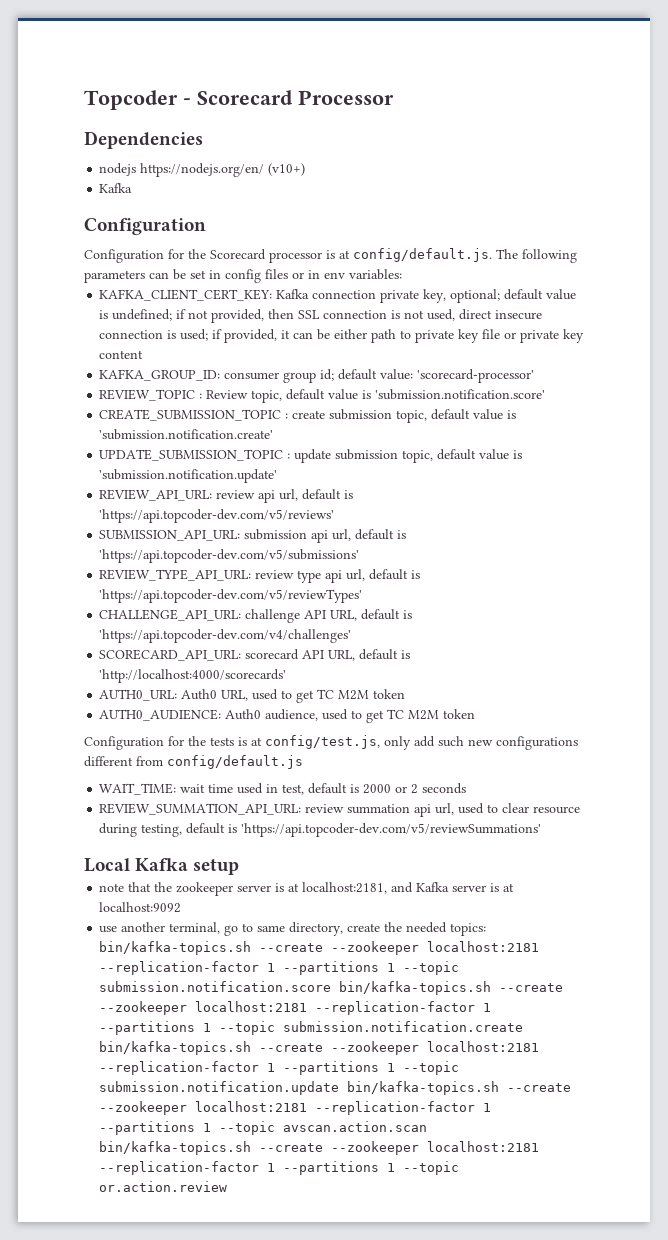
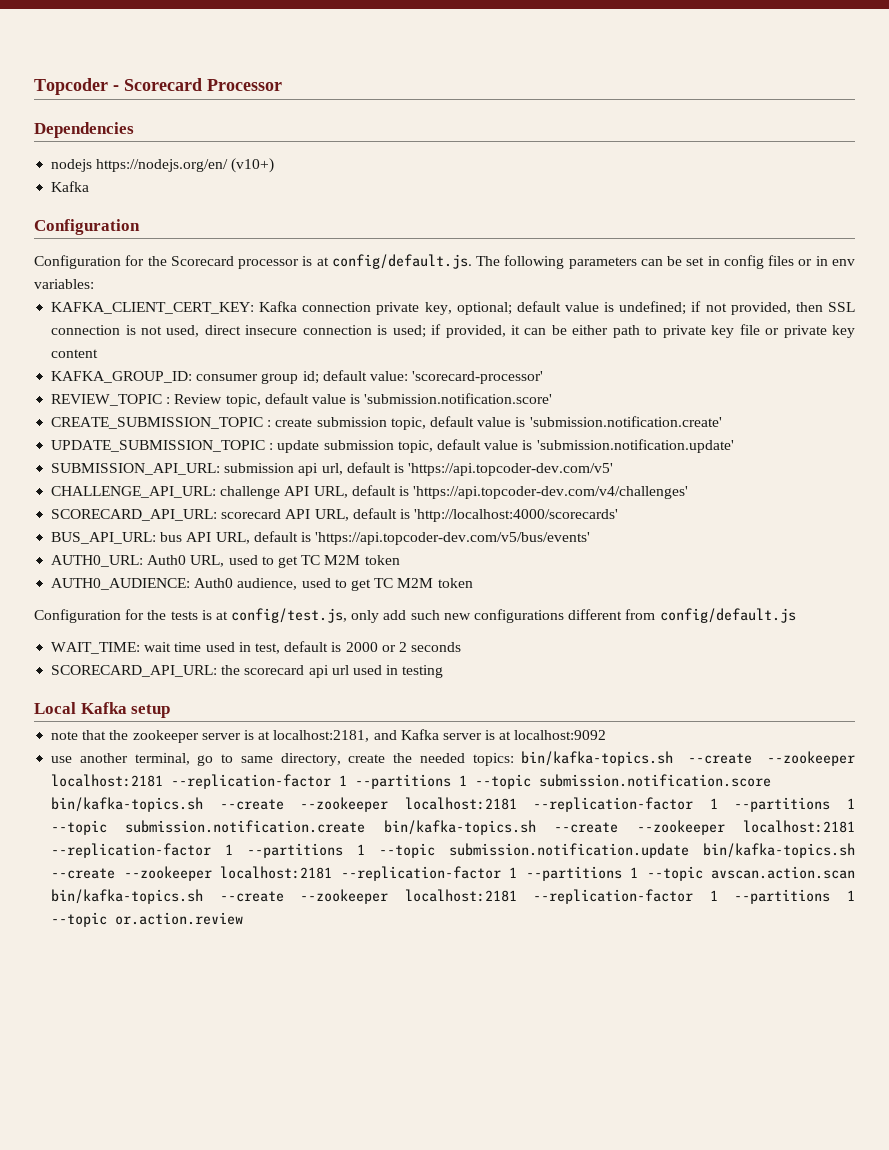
- REVIEW_API_URL: review api url, default is 'https://api.topcoder-dev.com/v5/reviews'
- SUBMISSION_API_URL: submission api url, default is 'https://api.topcoder-dev.com/v5/submissions'
- REVIEW_TYPE_API_URL: review type api url, default is 'https://api.topcoder-dev.com/v5/reviewTypes'
+ SUBMISSION_API_URL: submission api url, default is 'https://api.topcoder-dev.com/v5'
+ BUS_API_URL: bus API URL, default is 'https://api.topcoder-dev.com/v5/bus/events'
- REVIEW_SUMMATION_API_URL: review summation api url, used to clear resource during testing, default is 'https://api.topcoder-dev.com/v5/reviewSummations'
+ SCORECARD_API_URL: the scorecard api url used in testing

